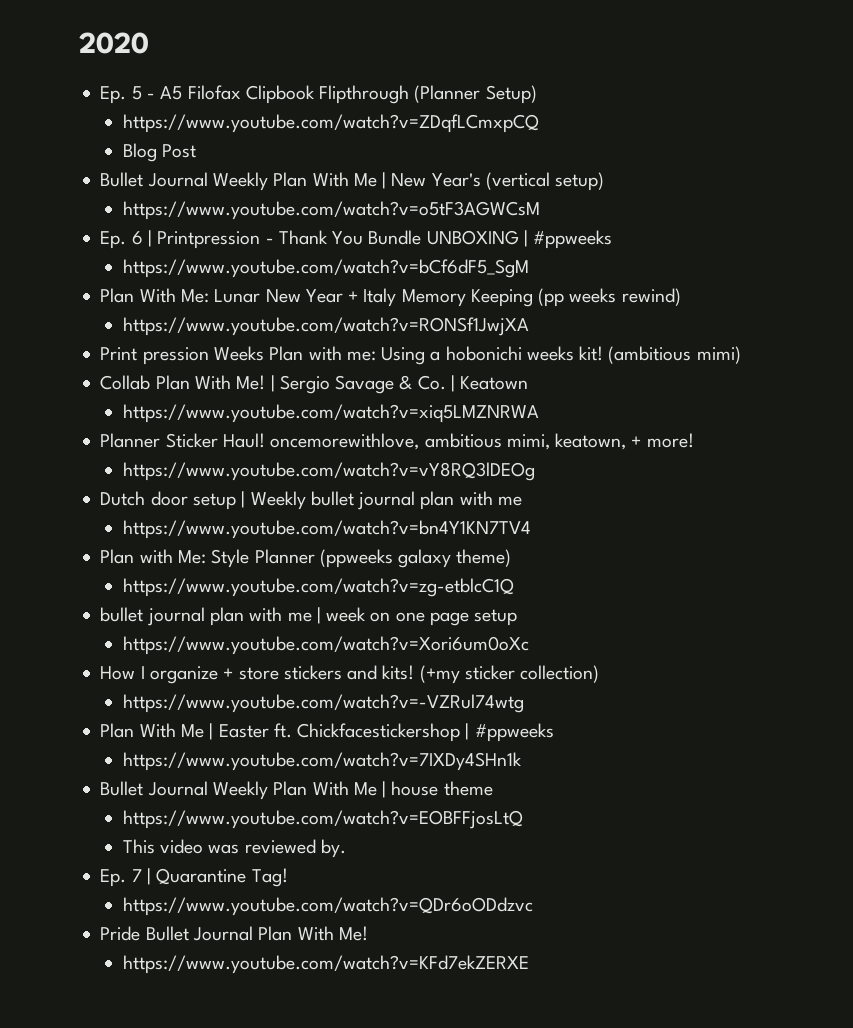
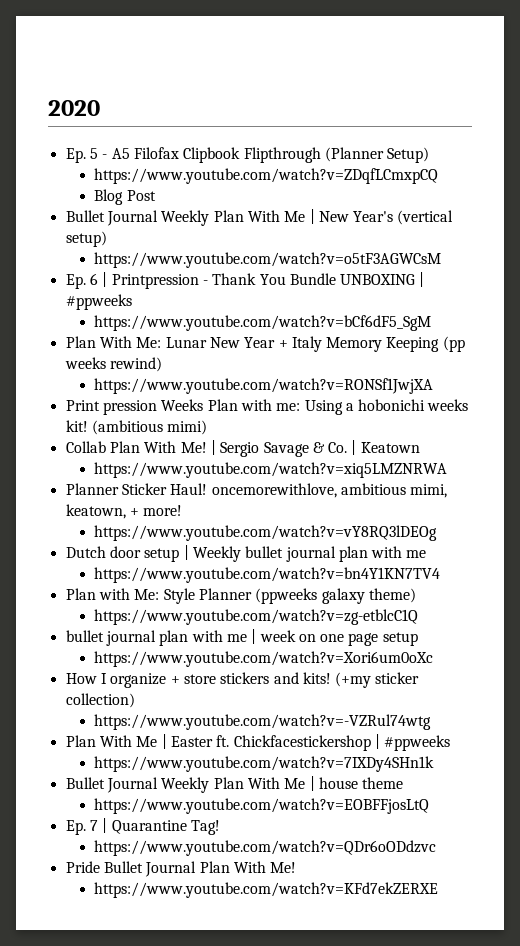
- This video was reviewed by.

